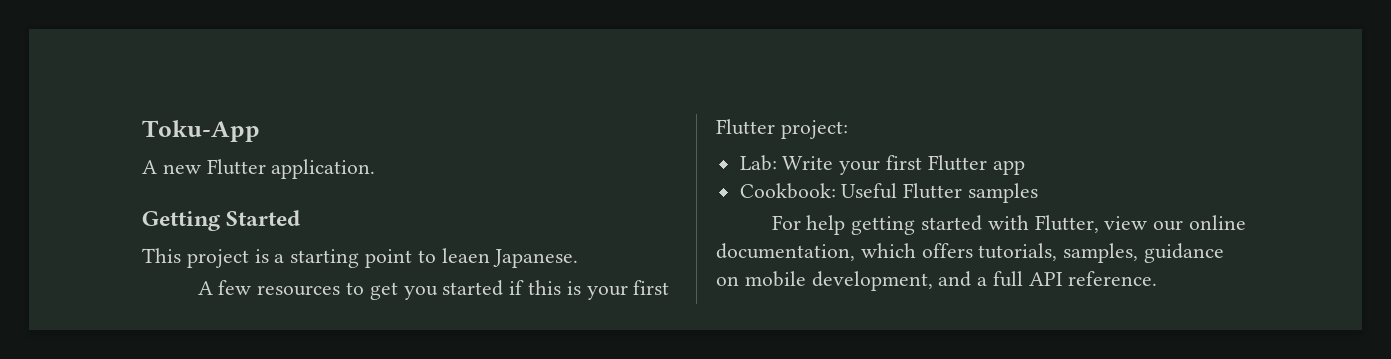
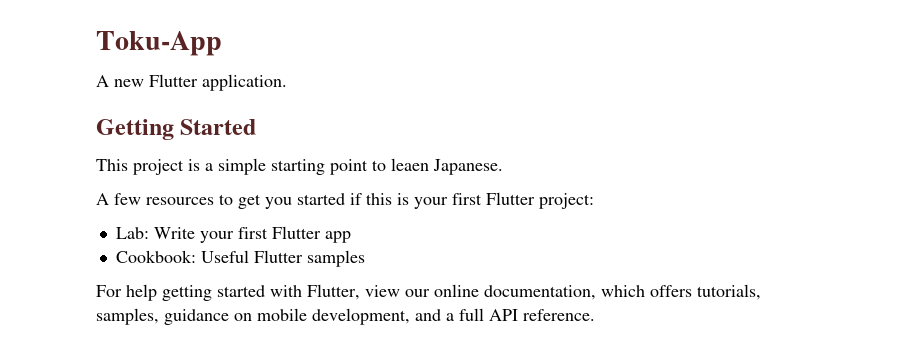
- This project is a starting point to leaen Japanese.
+ This project is a simple starting point to leaen Japanese.

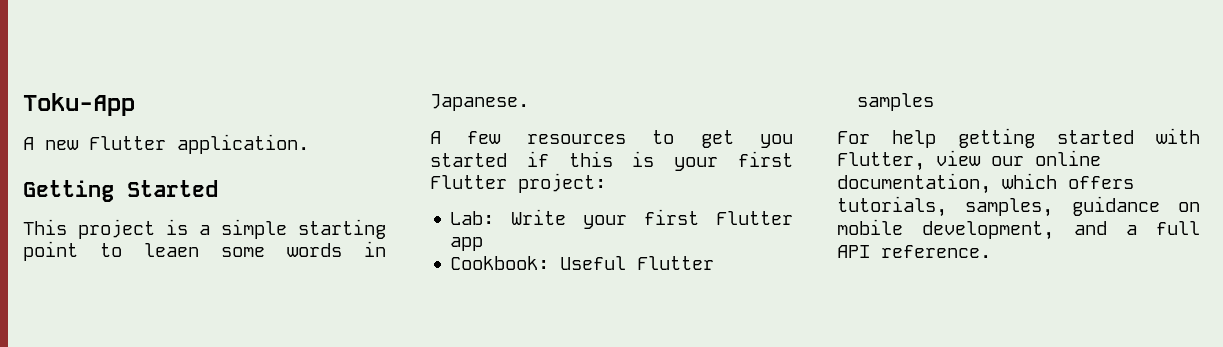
- This project is a simple starting point to leaen Japanese.
+ This project is a simple starting point to leaen some words in Japanese.

